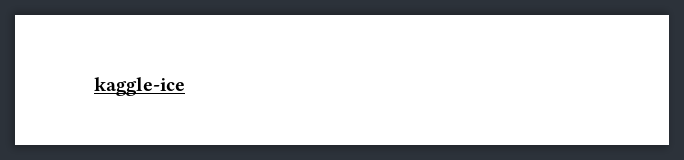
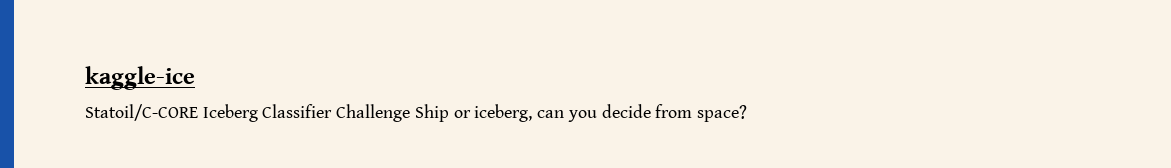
+ Statoil/C-CORE Iceberg Classifier Challenge Ship or iceberg, can you decide from space?

